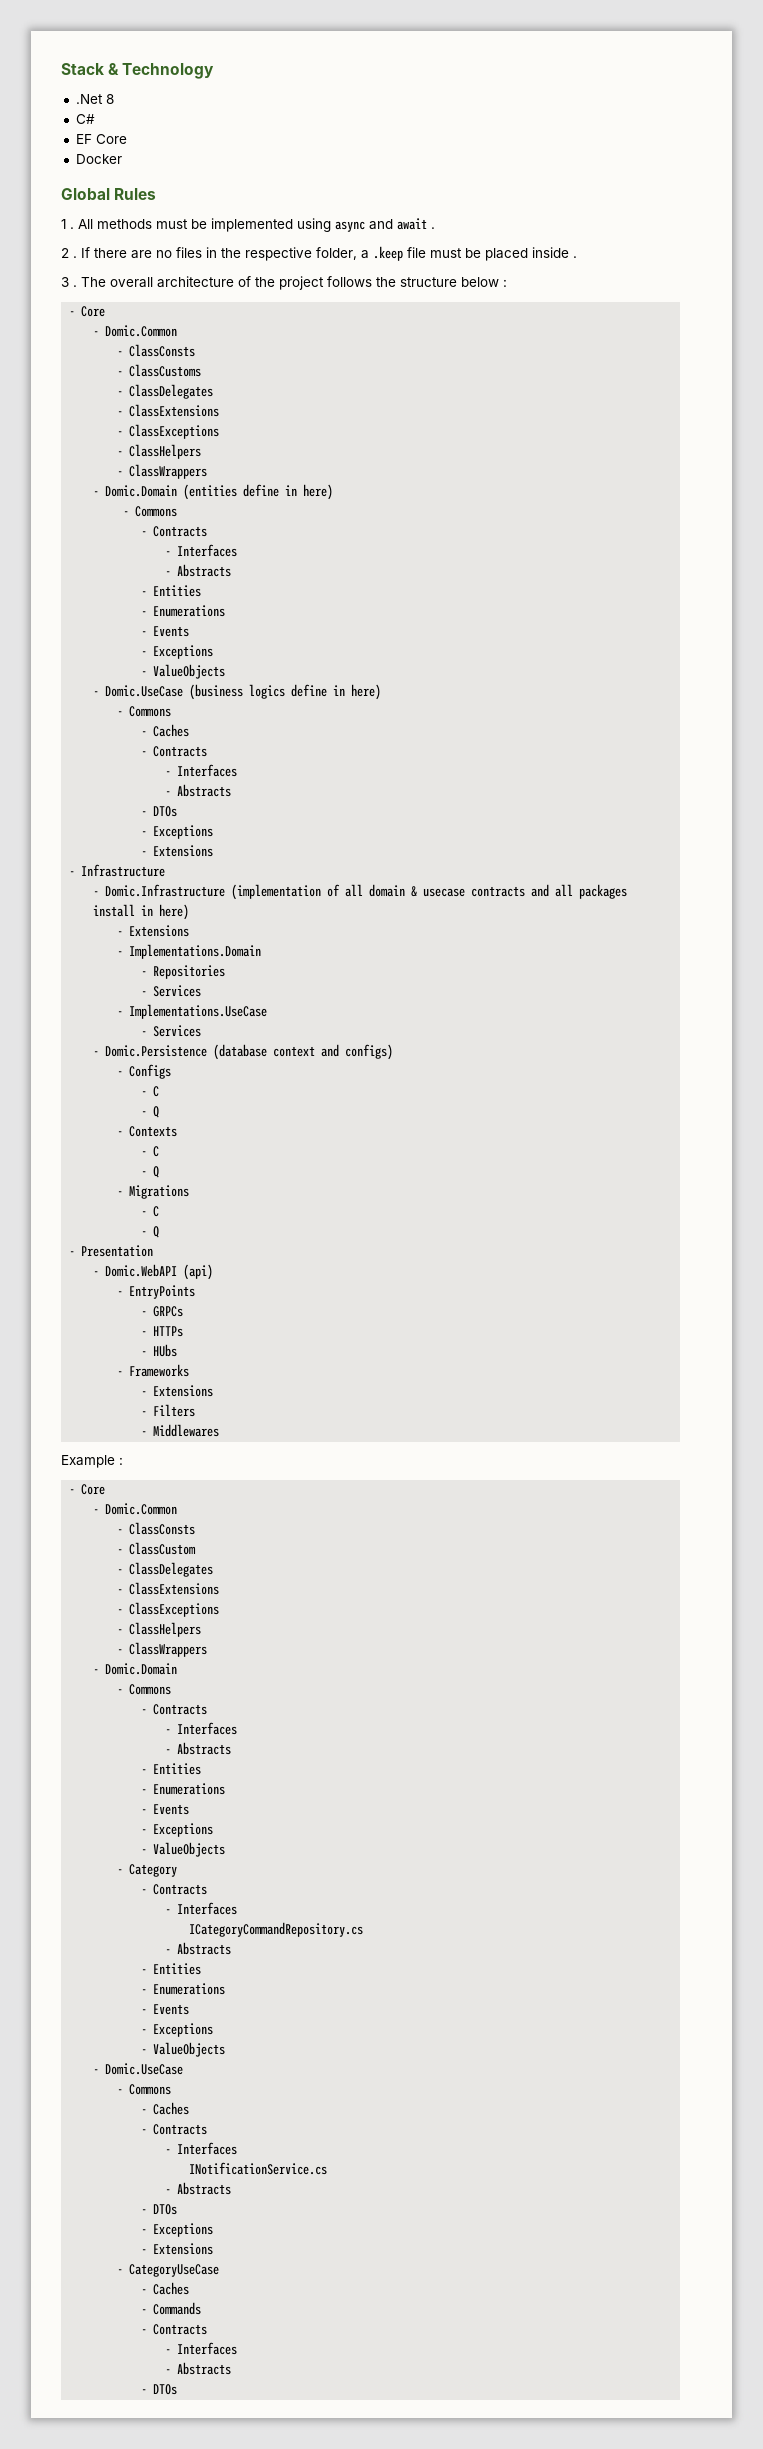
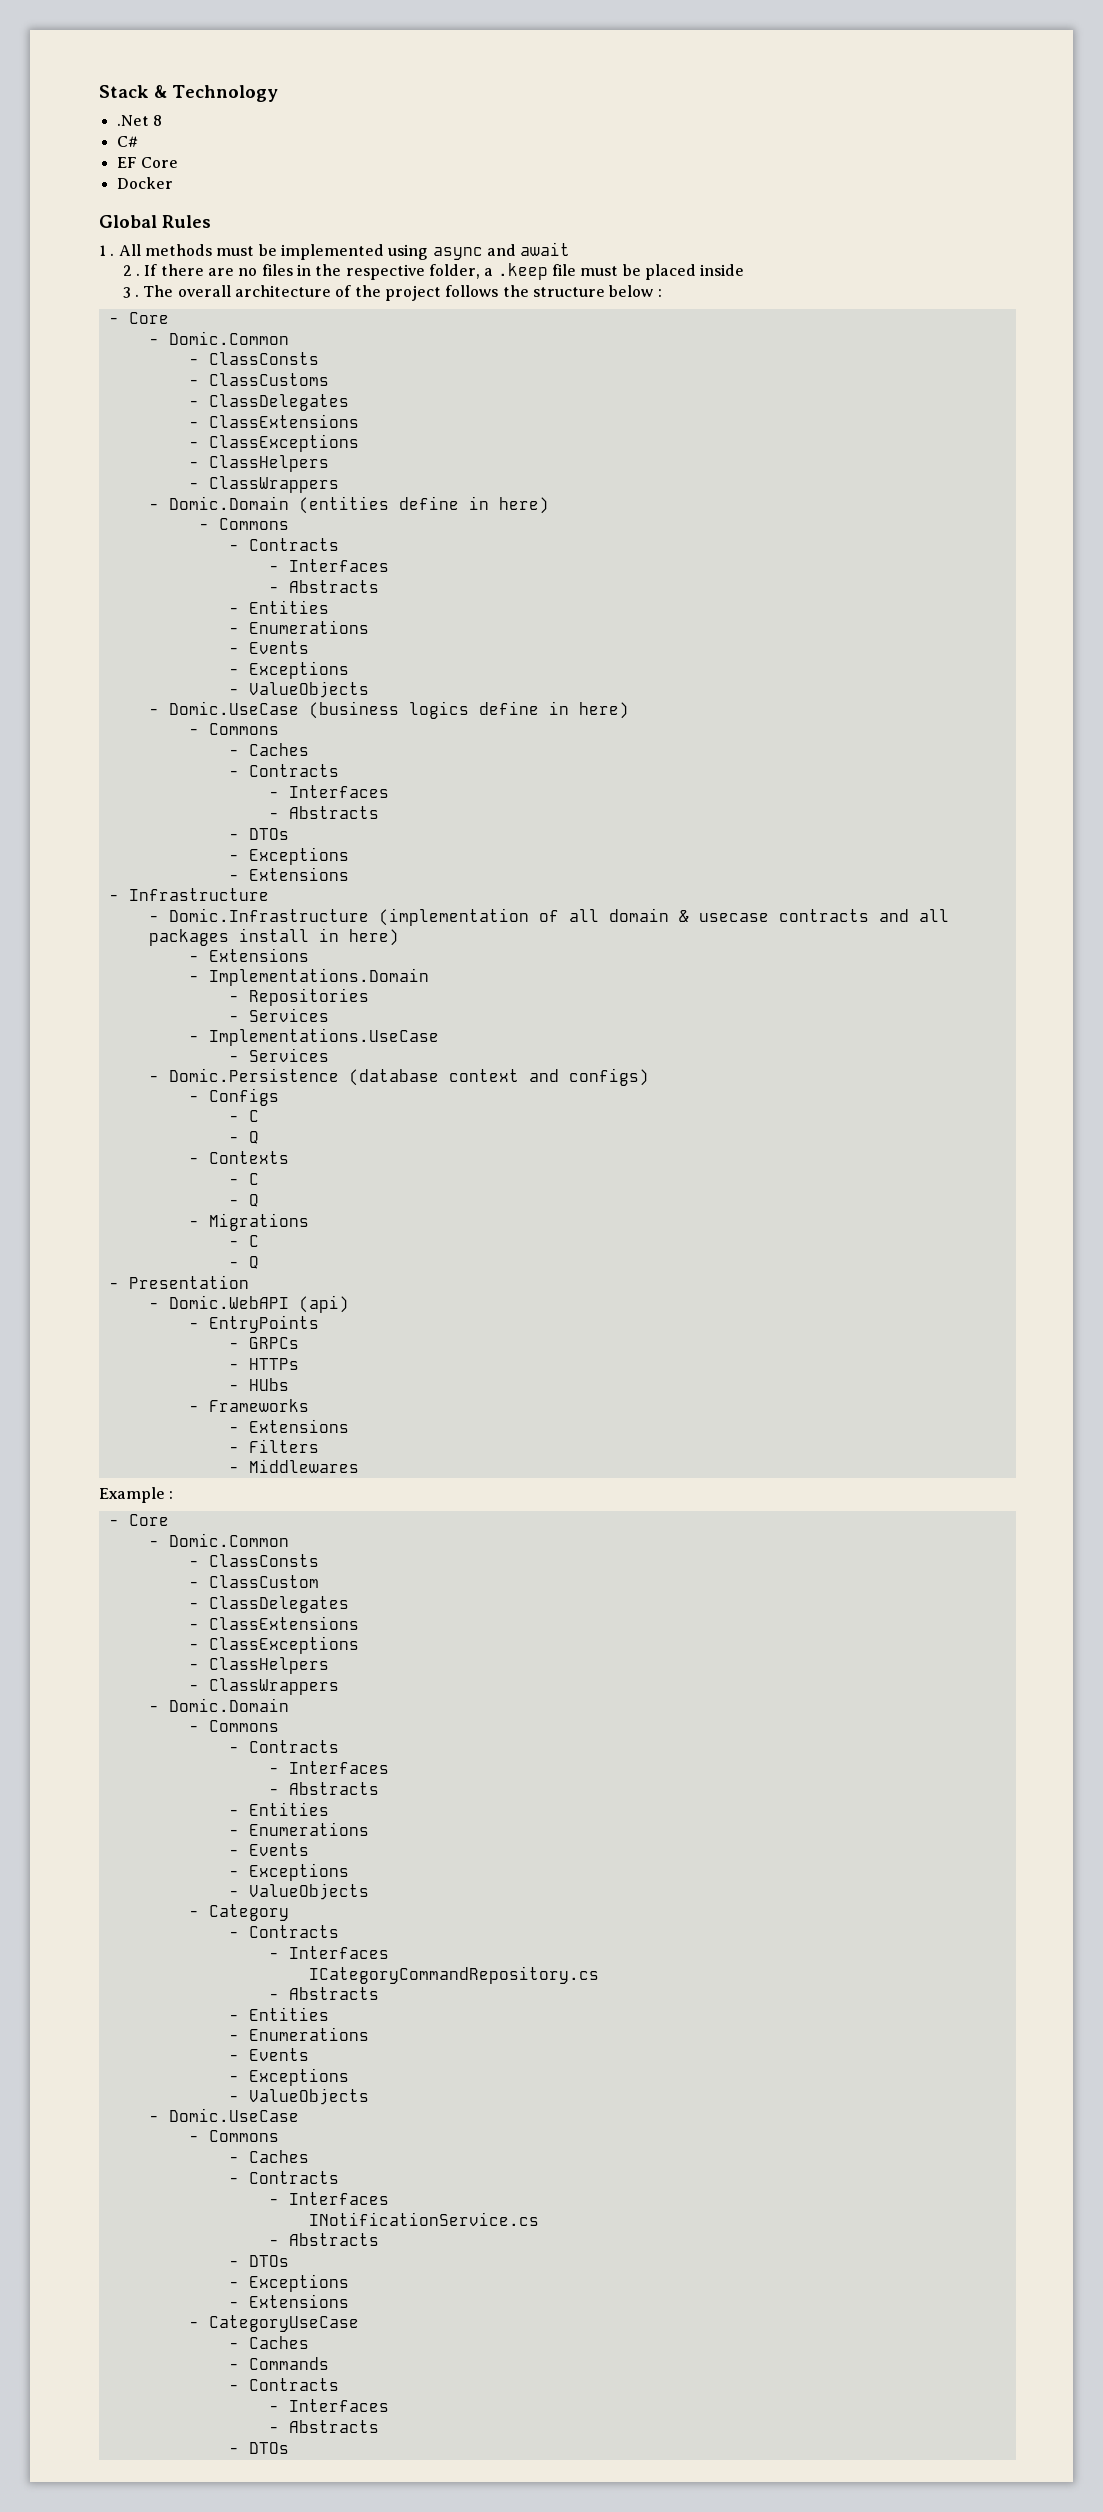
- All methods must be implemented using async and await .
+ All methods must be implemented using async and await
- If there are no files in the respective folder, a .keep file must be placed inside .
+ If there are no files in the respective folder, a .keep file must be placed inside

